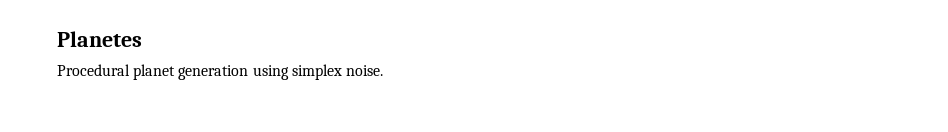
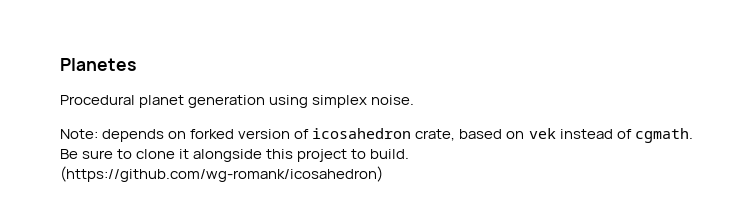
+ Note: depends on forked version of icosahedron crate, based on vek instead of cgmath. Be sure to clone it alongside this project to build. (https://github.com/wg-romank/icosahedron)

